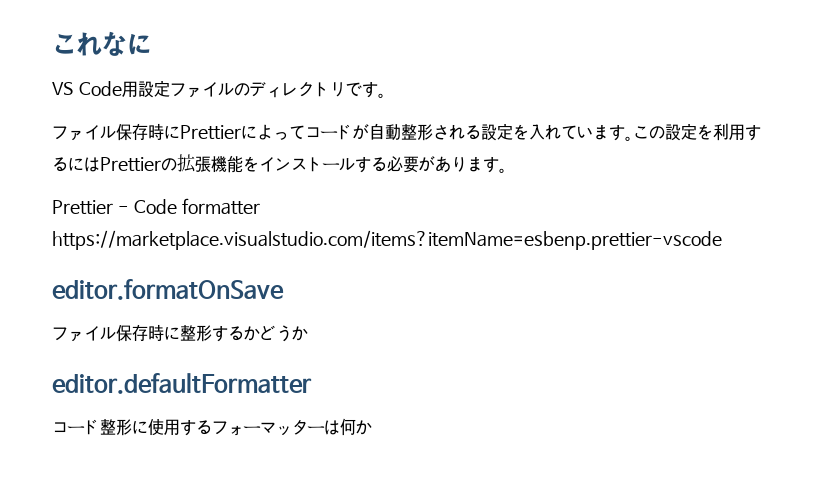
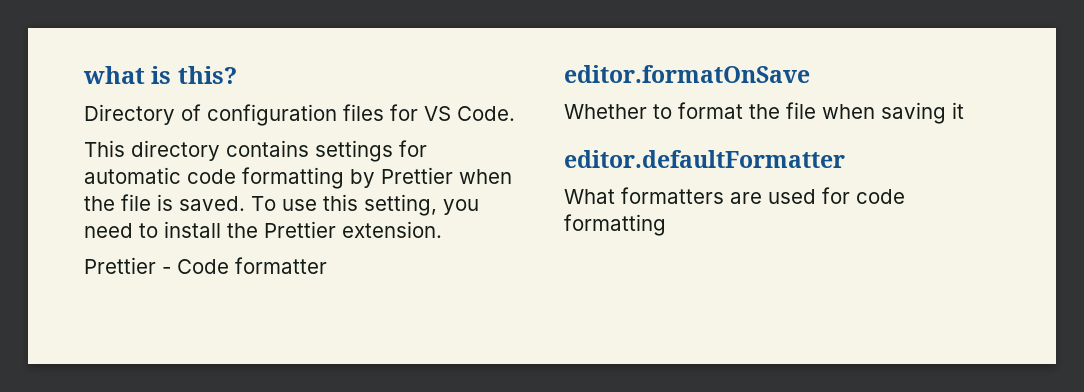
- これなに
- VS Code用設定ファイルのディレクトリです。
- ファイル保存時にPrettierによってコードが自動整形される設定を入れています。この設定を利用するにはPrettierの拡張機能をインストールする必要があります。
+ what is this?
+ Directory of configuration files for VS Code.
+ This directory contains settings for automatic code formatting by Prettier when the file is saved. To use this setting, you need to install the Prettier extension.
- Prettier - Code formatter https://marketplace.visualstudio.com/items?itemName=esbenp.prettier-vscode
+ Prettier - Code formatter
- ファイル保存時に整形するかどうか
+ Whether to format the file when saving it
  editor.defaultFormatter
- コード整形に使用するフォーマッターは何か
+ What formatters are used for code formatting

